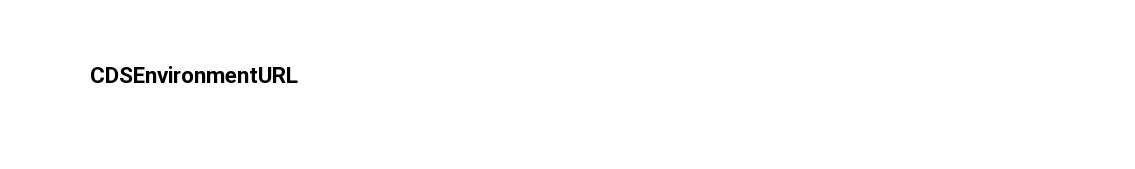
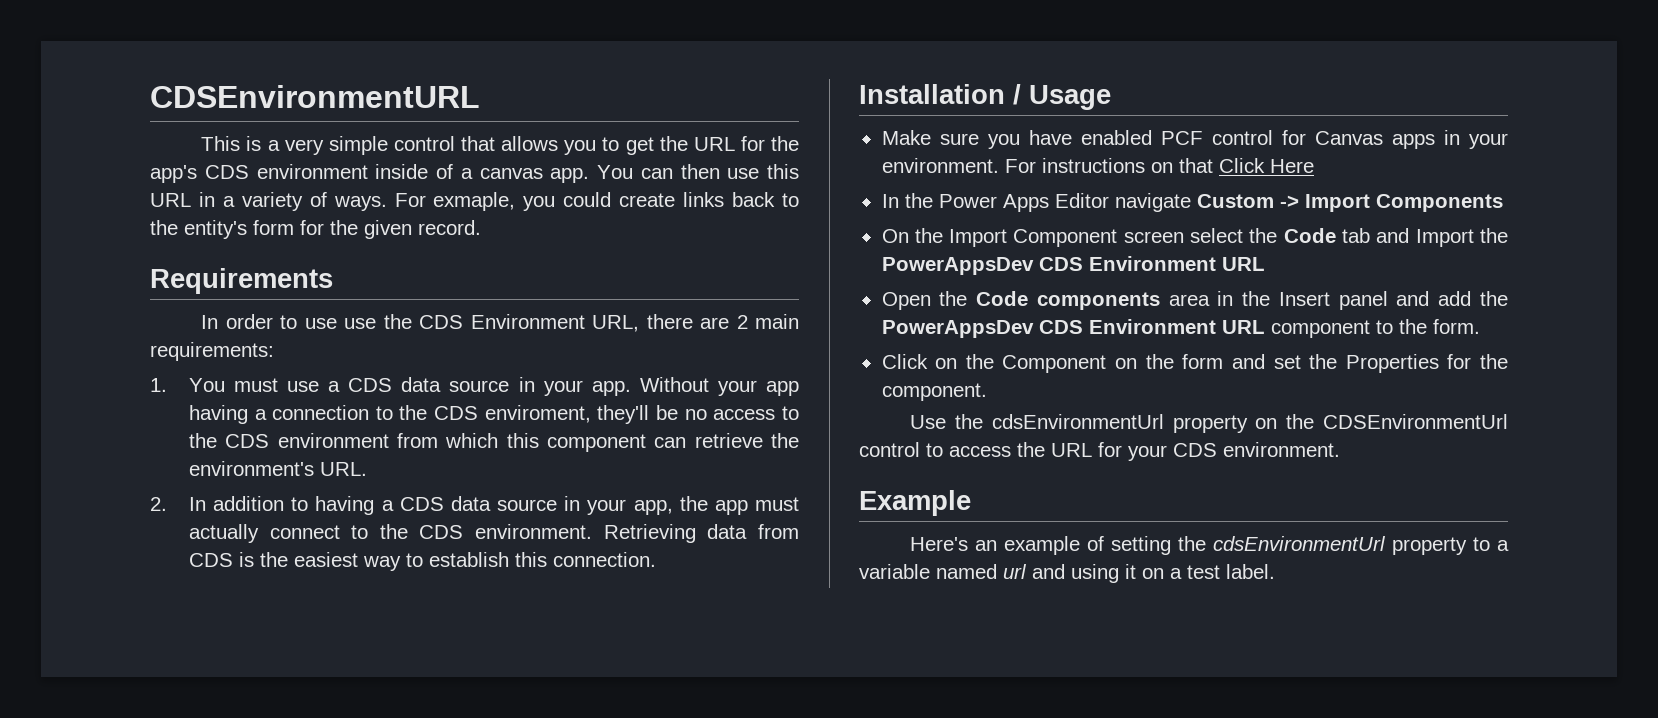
+ This is a very simple control that allows you to get the URL for the app's CDS environment inside of a canvas app. You can then use this URL in a variety of ways. For exmaple, you could create links back to the entity's form for the given record.
+ Requirements
+ In order to use use the CDS Environment URL, there are 2 main requirements:
+ 1. You must use a CDS data source in your app. Without your app having a connection to the CDS enviroment, they'll be no access to the CDS environment from which this component can retrieve the environment's URL.
+ 2. In addition to having a CDS data source in your app, the app must actually connect to the CDS environment. Retrieving data from CDS is the easiest way to establish this connection.
+ Installation / Usage
+ Make sure you have enabled PCF control for Canvas apps in your environment. For instructions on that Click Here
+ In the Power Apps Editor navigate Custom -> Import Components
+ On the Import Component screen select the Code tab and Import the PowerAppsDev CDS Environment URL
+ Open the Code components area in the Insert panel and add the PowerAppsDev CDS Environment URL component to the form.
+ Click on the Component on the form and set the Properties for the component.
+ Use the cdsEnvironmentUrl property on the CDSEnvironmentUrl control to access the URL for your CDS environment.
+ Example
+ Here's an example of setting the cdsEnvironmentUrl property to a variable named url and using it on a test label.

